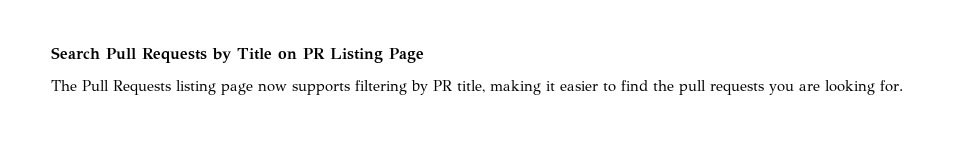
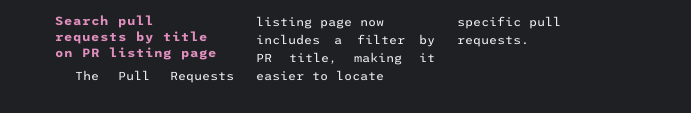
- Search Pull Requests by Title on PR Listing Page
+ Search pull requests by title on PR listing page
- The Pull Requests listing page now supports filtering by PR title, making it easier to find the pull requests you are looking for.
+ The Pull Requests listing page now includes a filter by PR title, making it easier to locate specific pull requests.

